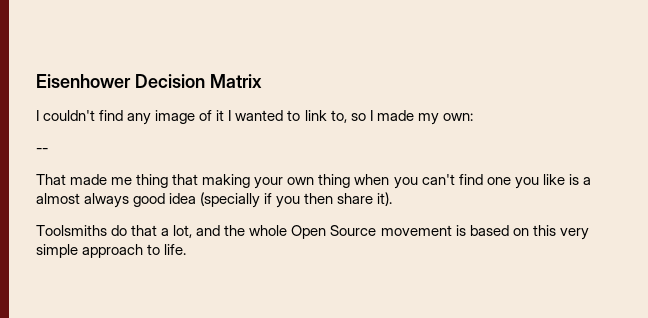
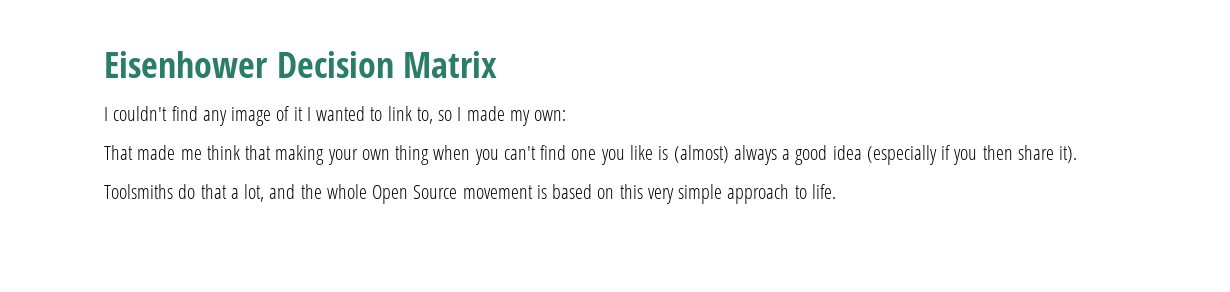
- --
- That made me thing that making your own thing when you can't find one you like is a almost always good idea (specially if you then share it).
+ That made me think that making your own thing when you can't find one you like is (almost) always a good idea (especially if you then share it).

